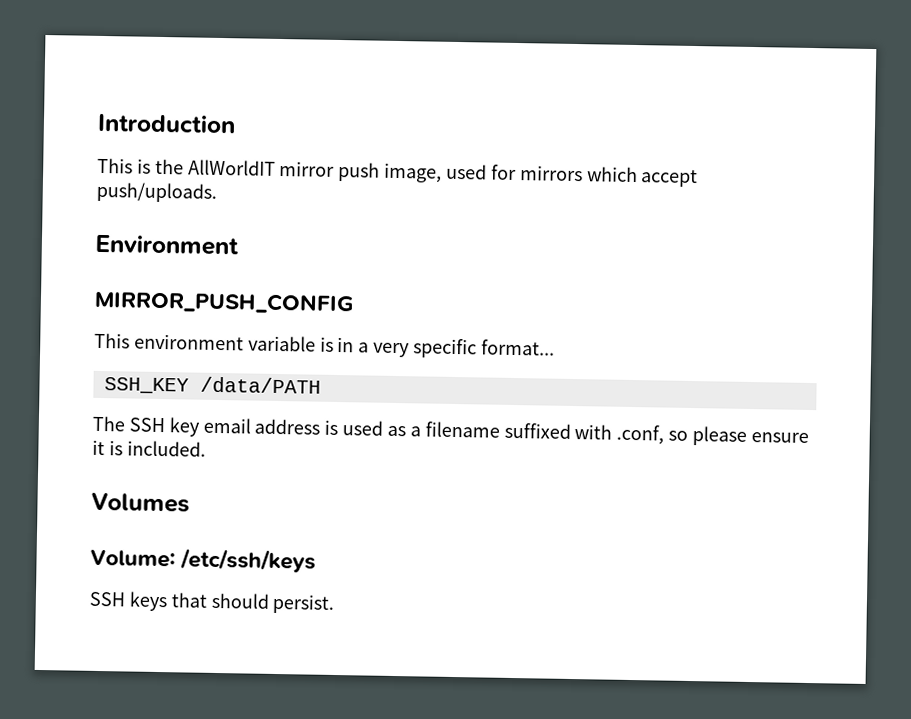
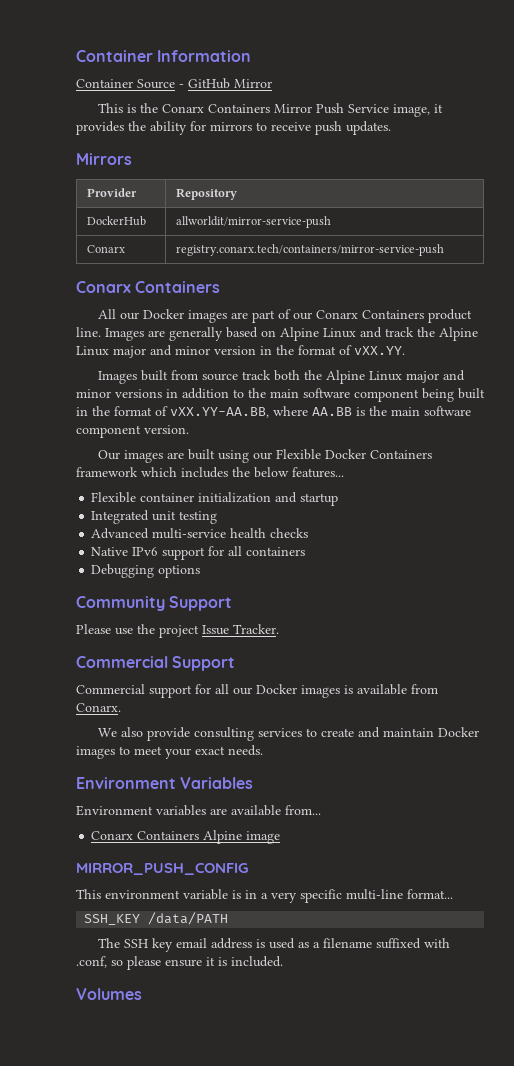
- Introduction
- This is the AllWorldIT mirror push image, used for mirrors which accept push/uploads.
- Environment
+ Container Information
+ Container Source - GitHub Mirror
+ This is the Conarx Containers Mirror Push Service image, it provides the ability for mirrors to receive push updates.
+ Mirrors
+ Provider | Repository
+ DockerHub | allworldit/mirror-service-push
+ Conarx | registry.conarx.tech/containers/mirror-service-push
+ Conarx Containers
+ All our Docker images are part of our Conarx Containers product line. Images are generally based on Alpine Linux and track the Alpine Linux major and minor version in the format of vXX.YY.
+ Images built from source track both the Alpine Linux major and minor versions in addition to the main software component being built in the format of vXX.YY-AA.BB, where AA.BB is the main software component version.
+ Our images are built using our Flexible Docker Containers framework which includes the below features...
+ Flexible container initialization and startup
+ Integrated unit testing
+ Advanced multi-service health checks
+ Native IPv6 support for all containers
+ Debugging options
+ Community Support
+ Please use the project Issue Tracker.
+ Commercial Support
+ Commercial support for all our Docker images is available from Conarx.
+ We also provide consulting services to create and maintain Docker images to meet your exact needs.
+ Environment Variables
+ Environment variables are available from...
+ Conarx Containers Alpine image
- This environment variable is in a very specific format...
+ This environment variable is in a very specific multi-line format...
- Volume: /etc/ssh/keys
- SSH keys that should persist.

